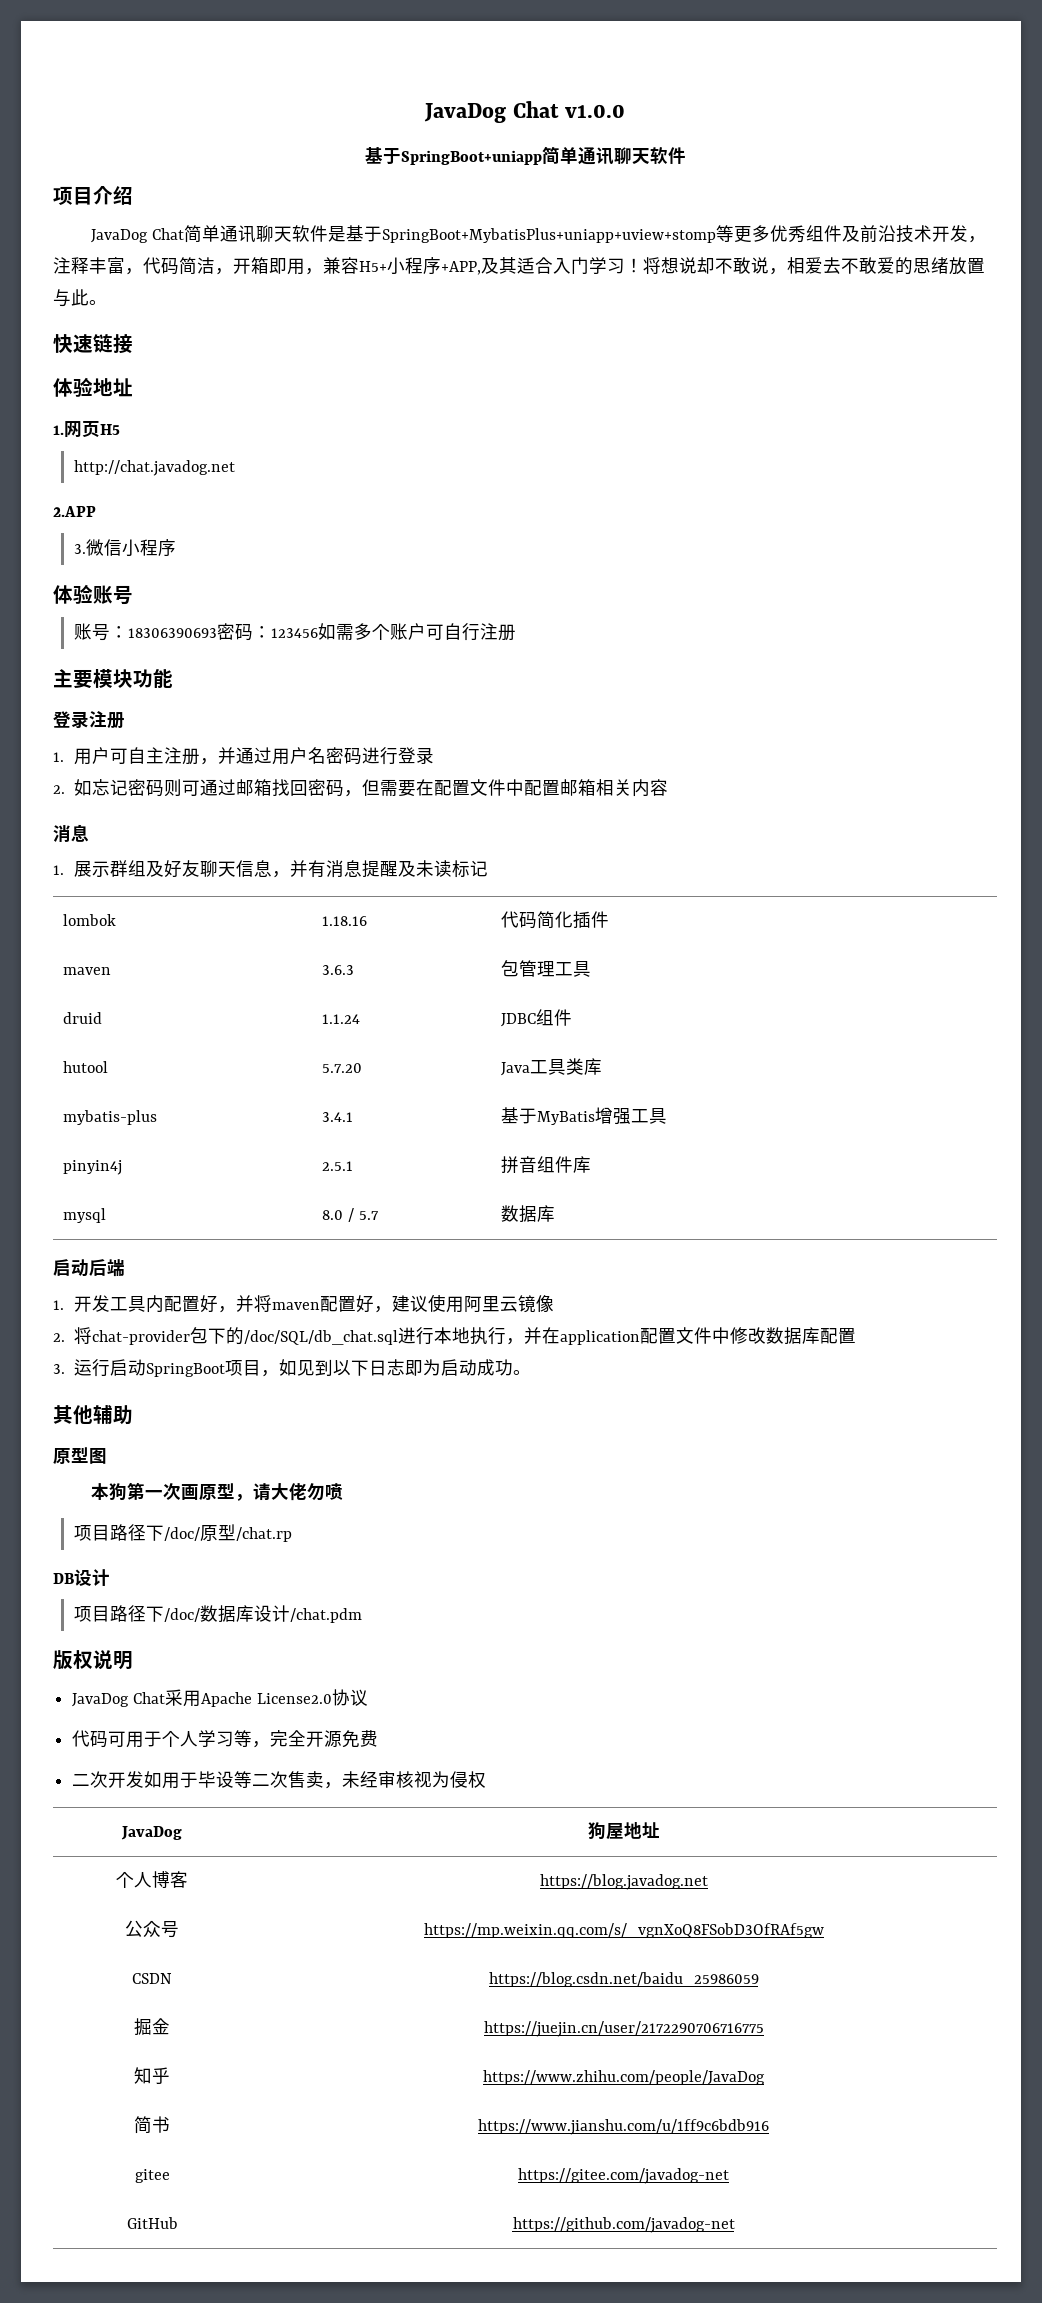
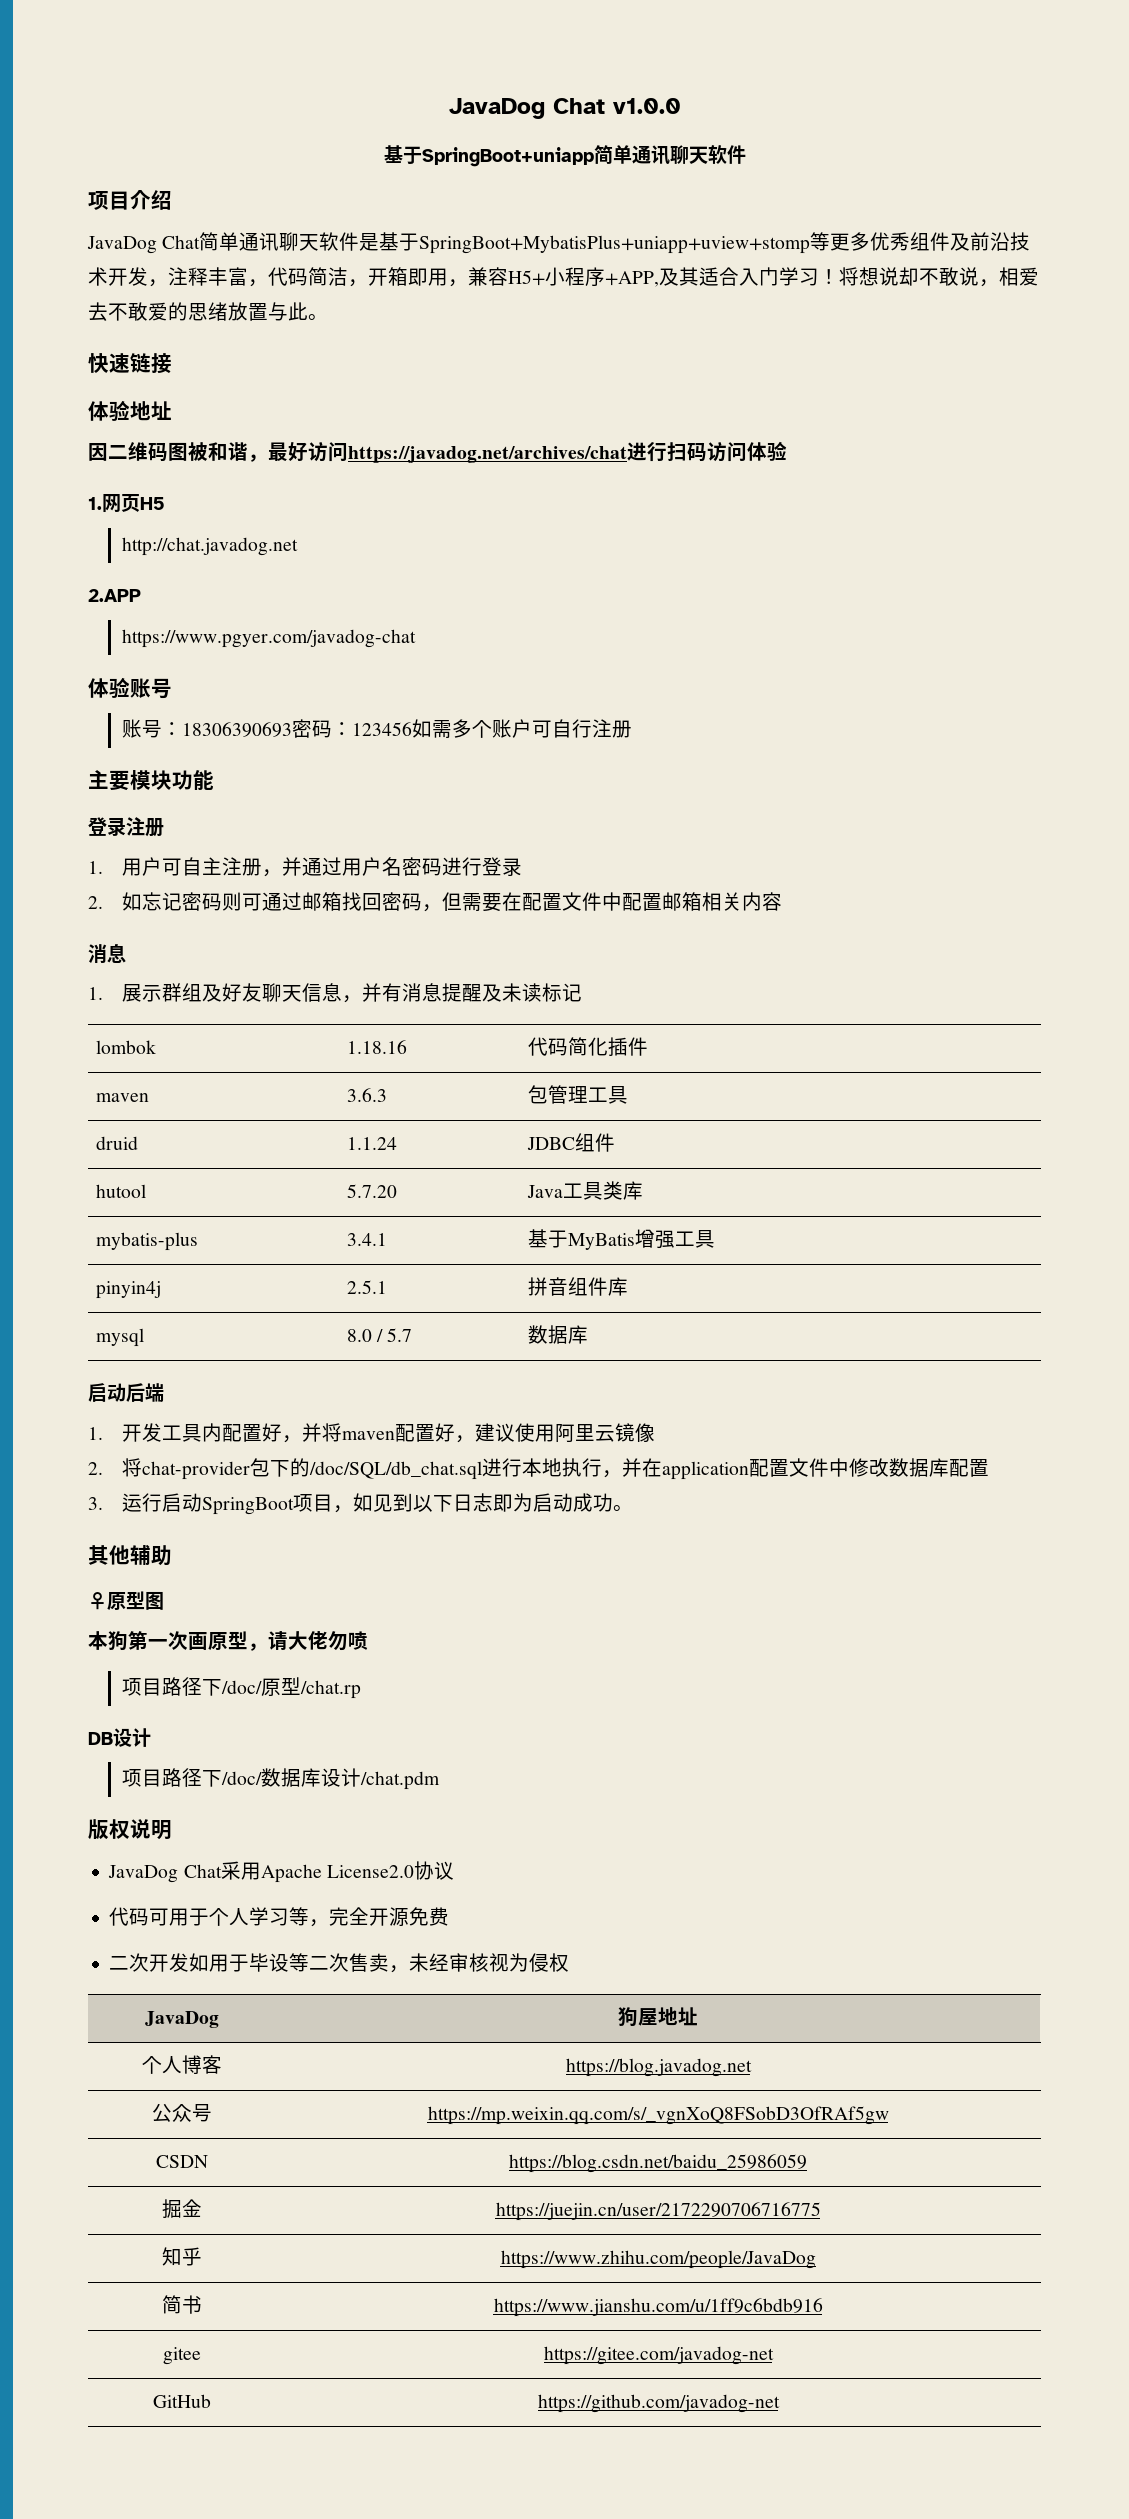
+ 因二维码图被和谐，最好访问https://javadog.net/archives/chat进行扫码访问体验
- 3.微信小程序
+ https://www.pgyer.com/javadog-chat
- 原型图
+ ♀原型图

